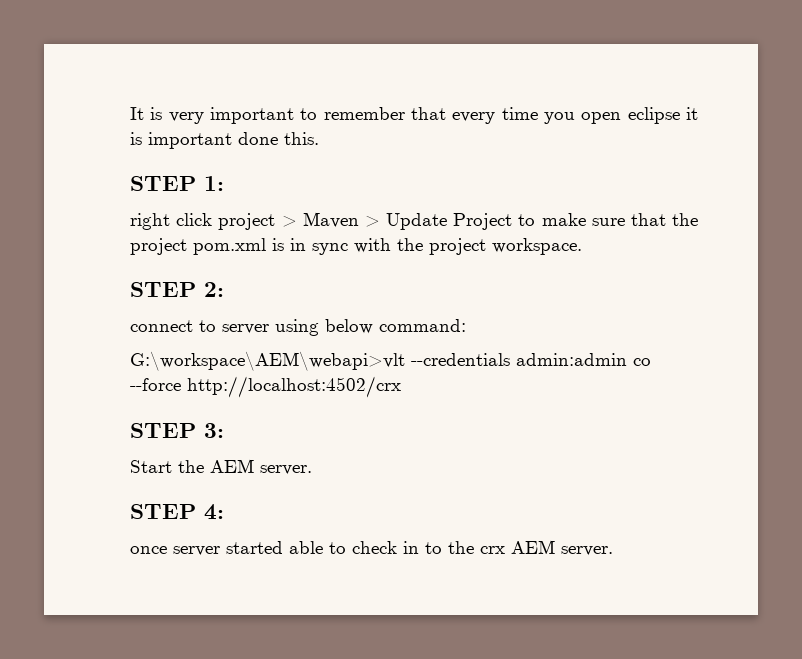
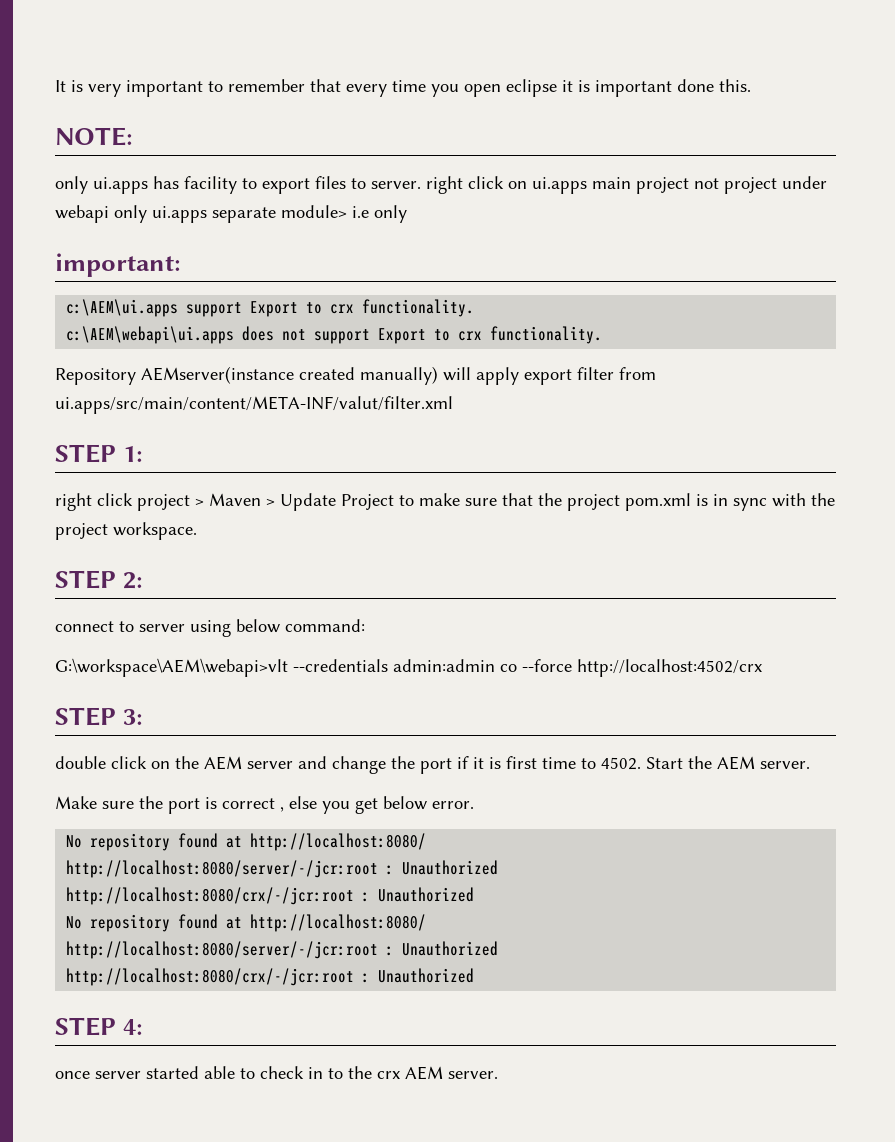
+ NOTE:
+ only ui.apps has facility to export files to server. right click on ui.apps main project not project under webapi only ui.apps separate module> i.e only
+ important:
+ c:\AEM\ui.apps support Export to crx functionality.
+ c:\AEM\webapi\ui.apps does not support Export to crx functionality.
+ Repository AEMserver(instance created manually) will apply export filter from ui.apps/src/main/content/META-INF/valut/filter.xml
- Start the AEM server.
+ double click on the AEM server and change the port if it is first time to 4502. Start the AEM server.
+ Make sure the port is correct , else you get below error.
+ No repository found at http://localhost:8080/
+ http://localhost:8080/server/-/jcr:root : Unauthorized
+ http://localhost:8080/crx/-/jcr:root : Unauthorized
+ No repository found at http://localhost:8080/
+ http://localhost:8080/server/-/jcr:root : Unauthorized
+ http://localhost:8080/crx/-/jcr:root : Unauthorized

